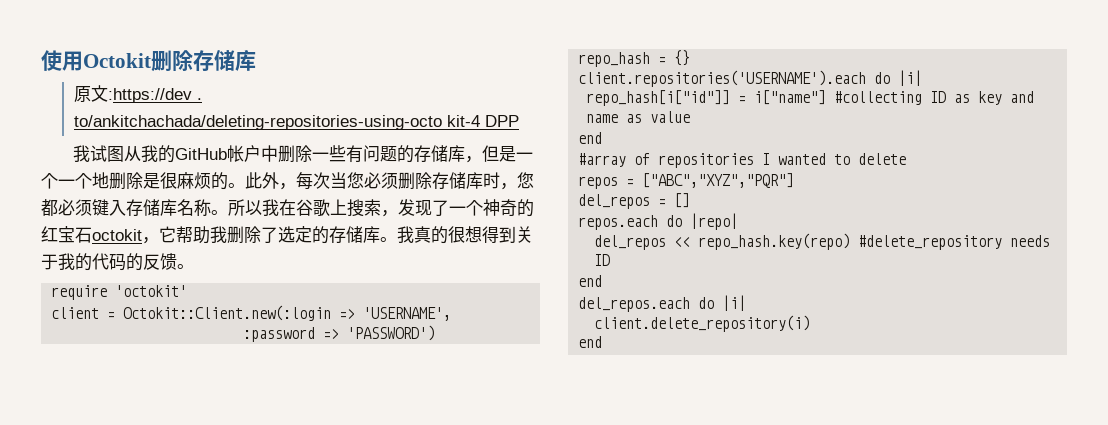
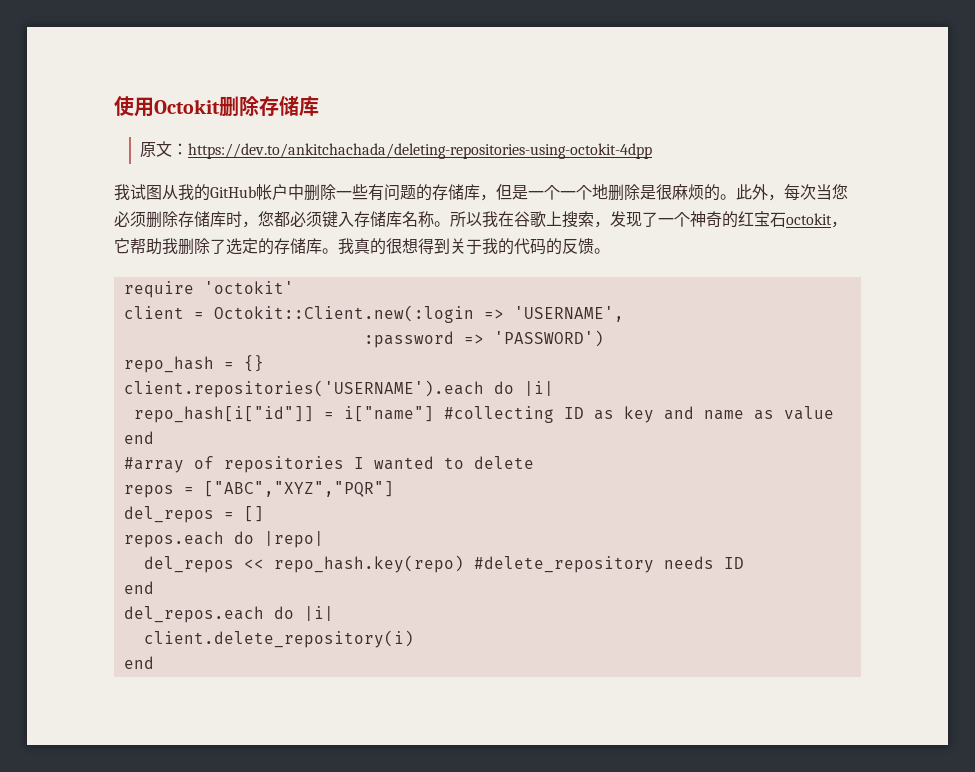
- 原文:https://dev . to/ankitchachada/deleting-repositories-using-octo kit-4 DPP
+ 原文：https://dev.to/ankitchachada/deleting-repositories-using-octokit-4dpp

